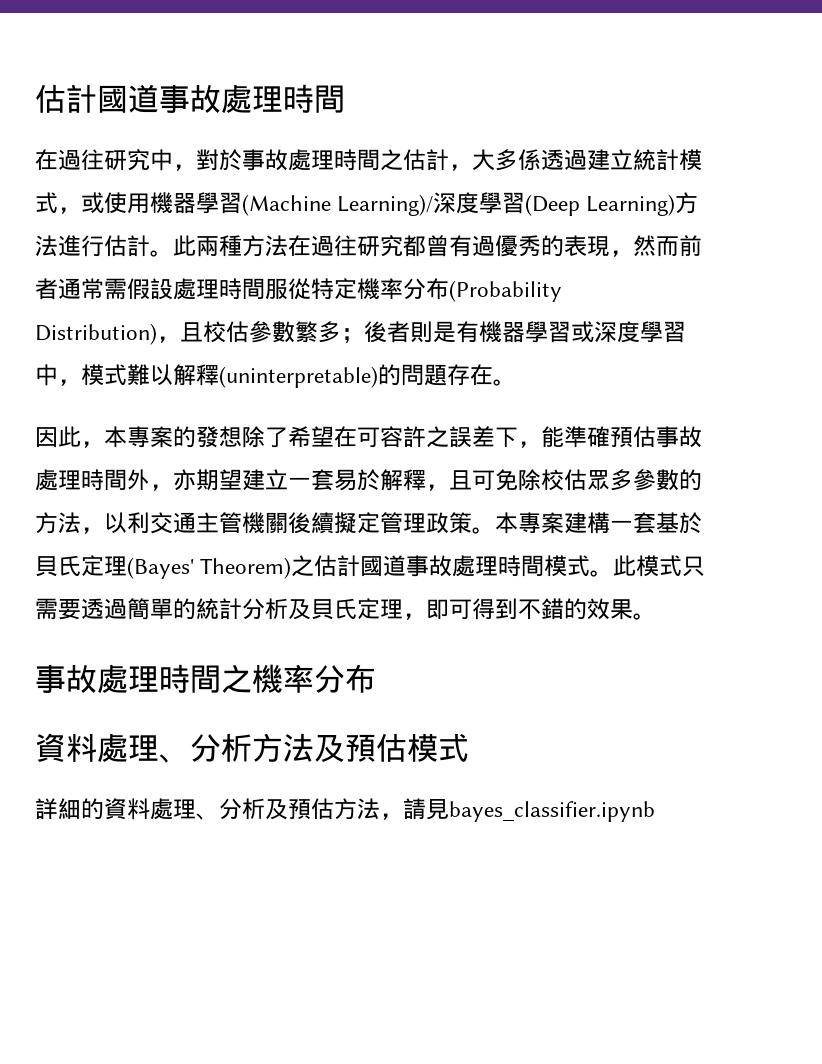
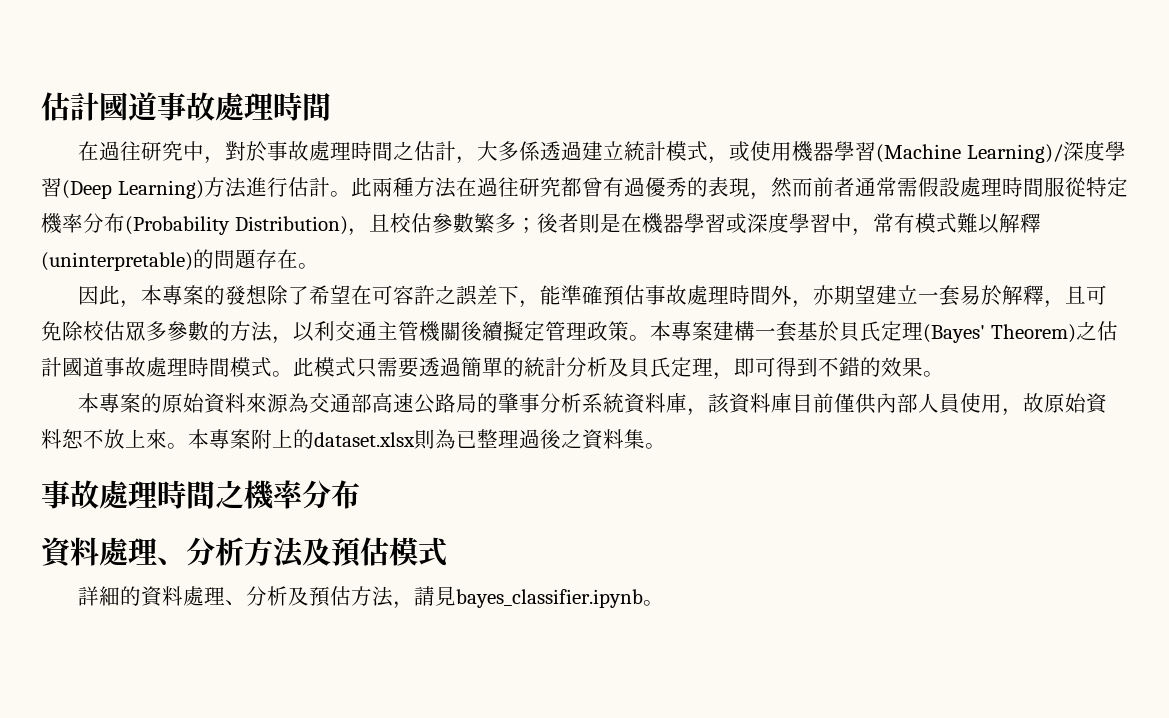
- 此兩種方法在過往研究都曾有過優秀的表現，然而前者通常需假設處理時間服從特定機率分布(Probability Distribution)，且校估參數繁多；後者則是有機器學習或深度學習中，模式難以解釋(uninterpretable)的問題存在。
+ 此兩種方法在過往研究都曾有過優秀的表現，然而前者通常需假設處理時間服從特定機率分布(Probability Distribution)，且校估參數繁多；後者則是在機器學習或深度學習中，常有模式難以解釋(uninterpretable)的問題存在。
+ 本專案的原始資料來源為交通部高速公路局的肇事分析系統資料庫，該資料庫目前僅供內部人員使用，故原始資料恕不放上來。本專案附上的dataset.xlsx則為已整理過後之資料集。
- 詳細的資料處理、分析及預估方法，請見bayes_classifier.ipynb
+ 詳細的資料處理、分析及預估方法，請見bayes_classifier.ipynb。

